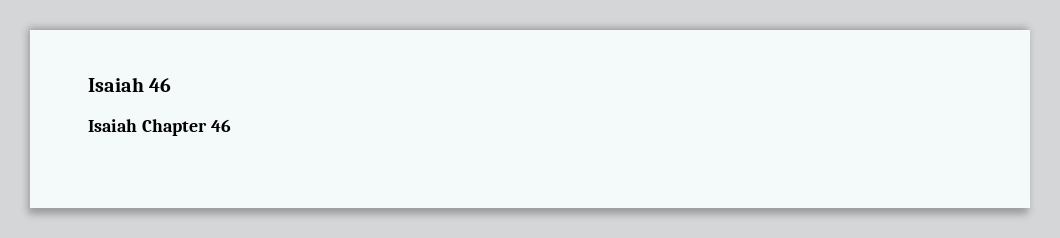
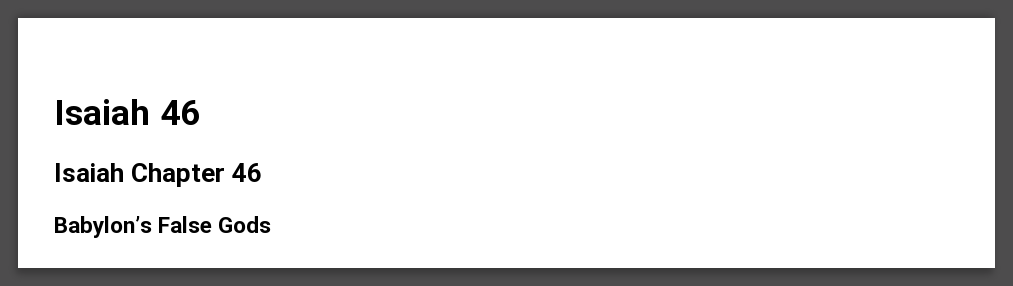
+ Babylon’s False Gods

